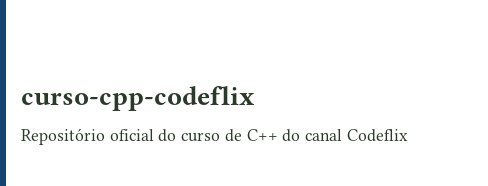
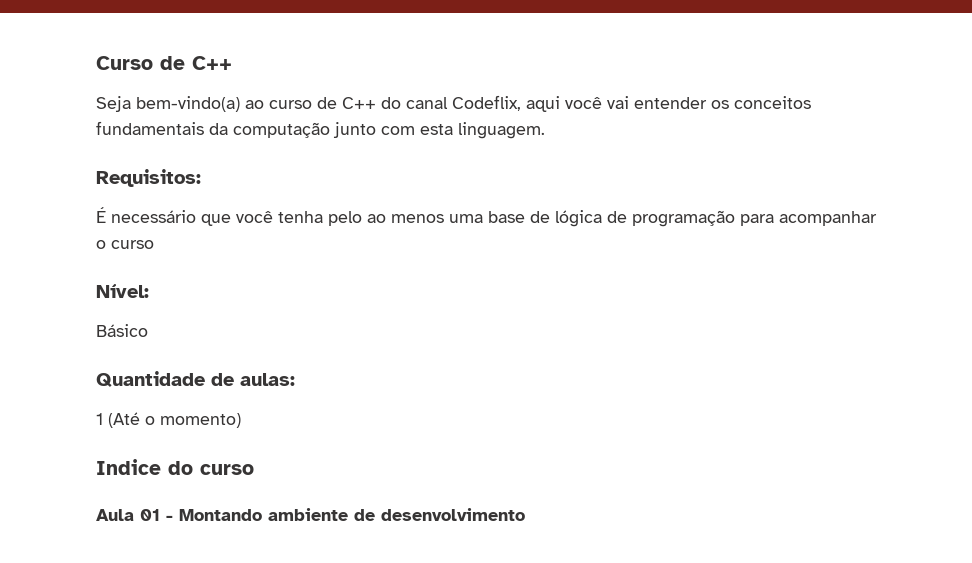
- curso-cpp-codeflix
- Repositório oficial do curso de C++ do canal Codeflix
+ Curso de C++
+ Seja bem-vindo(a) ao curso de C++ do canal Codeflix, aqui você vai entender os conceitos fundamentais da computação junto com esta linguagem.
+ Requisitos:
+ É necessário que você tenha pelo ao menos uma base de lógica de programação para acompanhar o curso
+ Nível:
+ Básico
+ Quantidade de aulas:
+ 1 (Até o momento)
+ Indice do curso
+ Aula 01 - Montando ambiente de desenvolvimento

